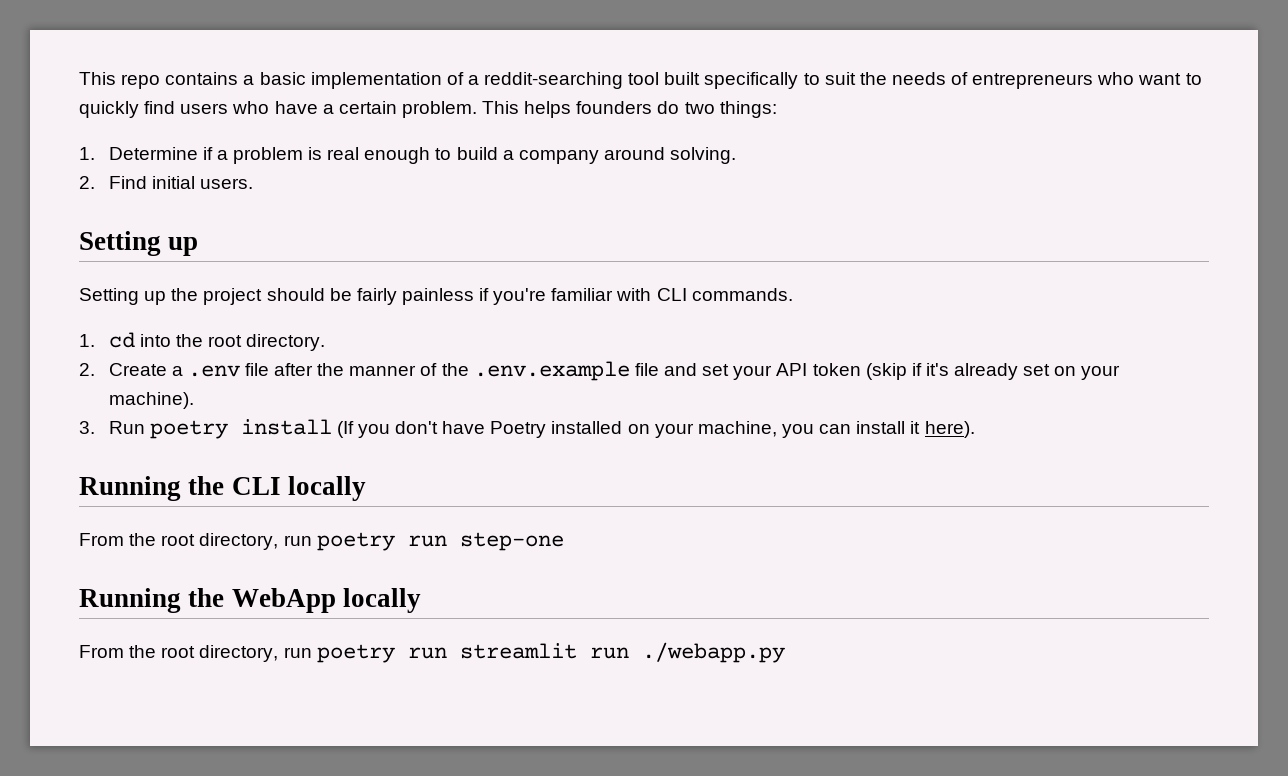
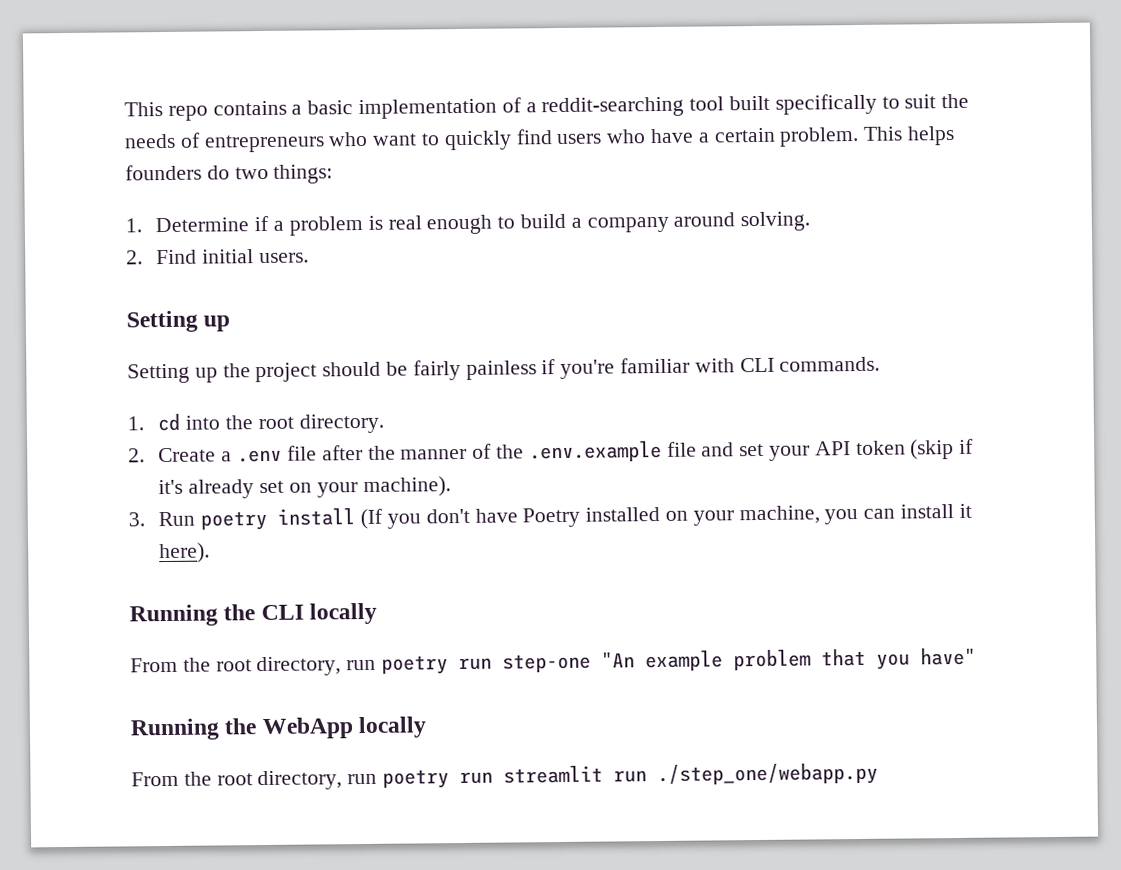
- From the root directory, run poetry run step-one
+ From the root directory, run poetry run step-one "An example problem that you have"
- From the root directory, run poetry run streamlit run ./webapp.py
+ From the root directory, run poetry run streamlit run ./step_one/webapp.py

